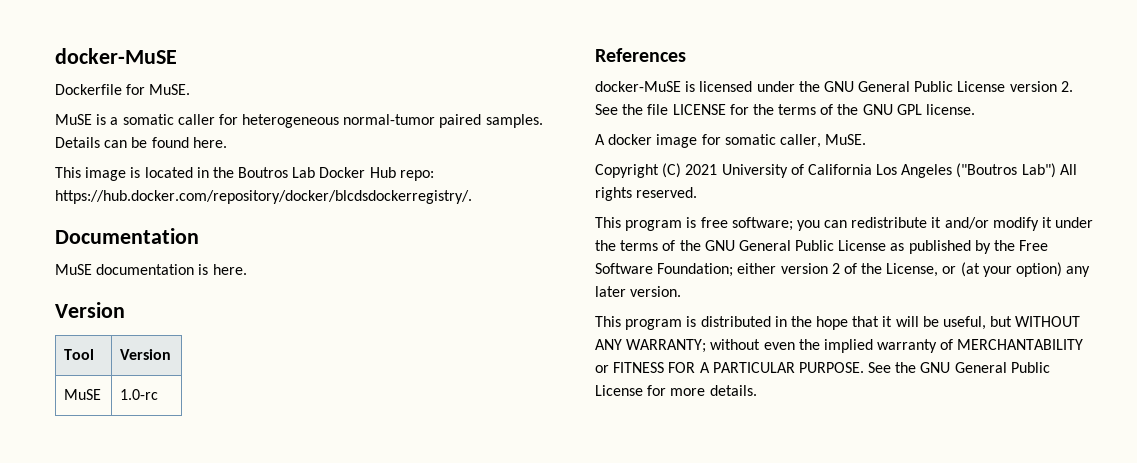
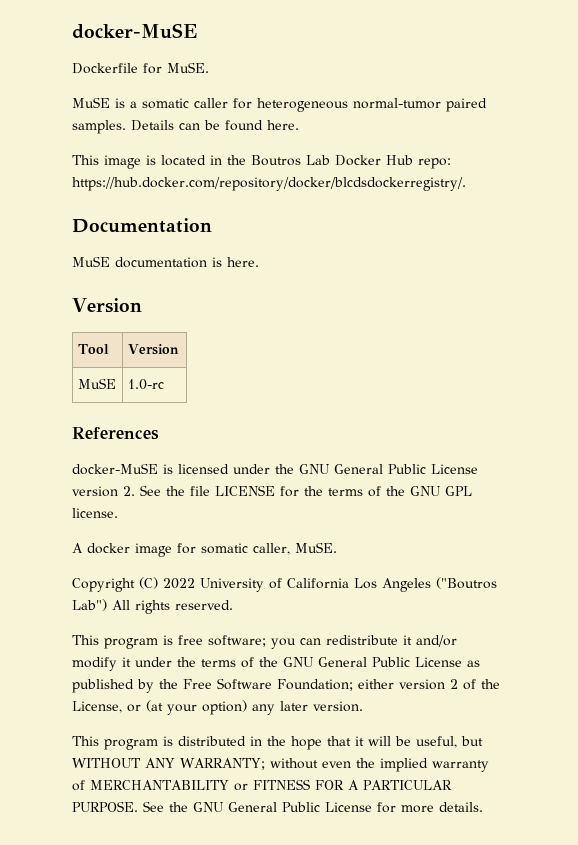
- Copyright (C) 2021 University of California Los Angeles ("Boutros Lab") All rights reserved.
+ Copyright (C) 2022 University of California Los Angeles ("Boutros Lab") All rights reserved.

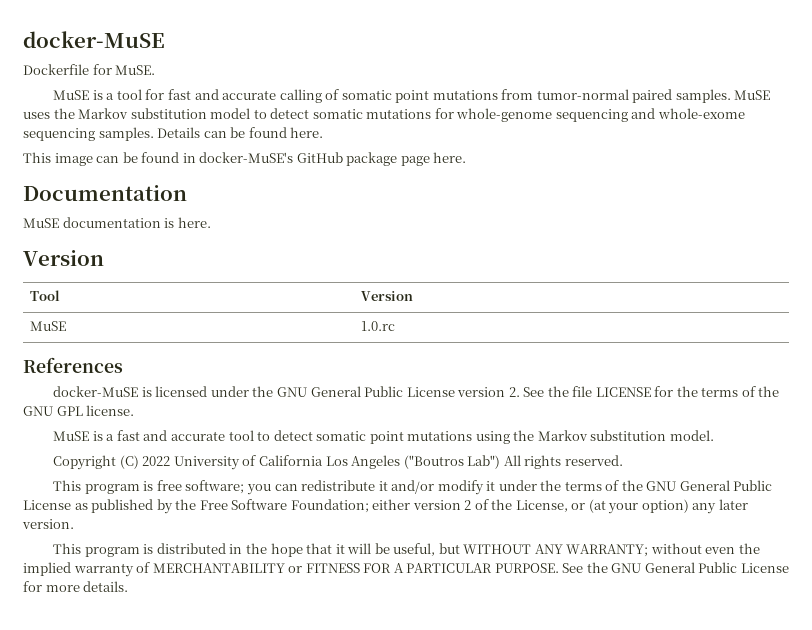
- MuSE is a somatic caller for heterogeneous normal-tumor paired samples.
+ MuSE is a tool for fast and accurate calling of somatic point mutations from tumor-normal paired samples. MuSE uses the Markov substitution model to detect somatic mutations for whole-genome sequencing and whole-exome sequencing samples.
- This image is located in the Boutros Lab Docker Hub repo: https://hub.docker.com/repository/docker/blcdsdockerregistry/.
+ This image can be found in docker-MuSE's GitHub package page here.
- MuSE | 1.0-rc
+ MuSE | 1.0.rc
- A docker image for somatic caller, MuSE.
+ MuSE is a fast and accurate tool to detect somatic point mutations using the Markov substitution model.

